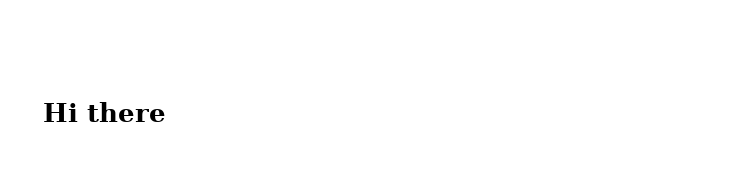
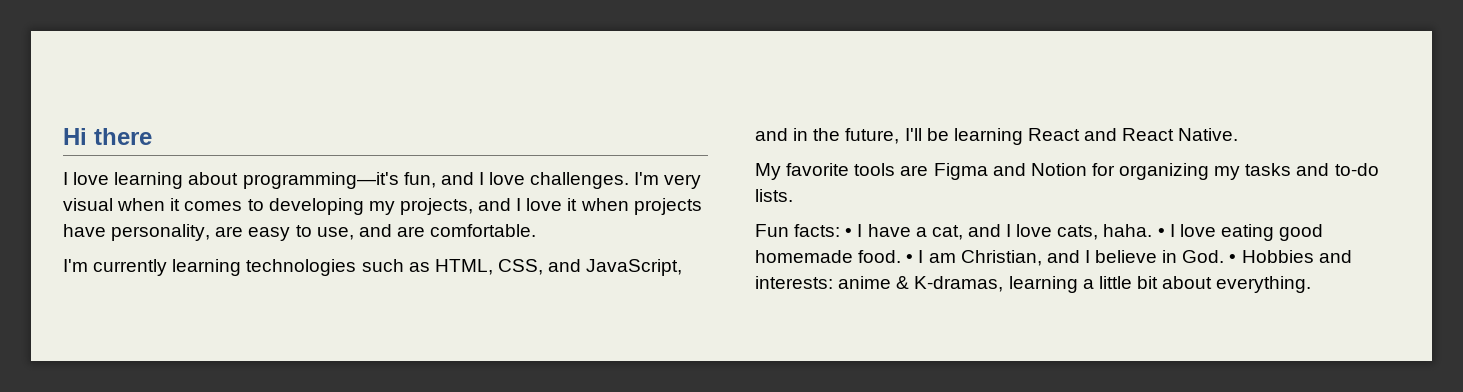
+ I love learning about programming—it's fun, and I love challenges. I'm very visual when it comes to developing my projects, and I love it when projects have personality, are easy to use, and are comfortable.
+ I'm currently learning technologies such as HTML, CSS, and JavaScript, and in the future, I'll be learning React and React Native.
+ My favorite tools are Figma and Notion for organizing my tasks and to-do lists.
+ Fun facts: • I have a cat, and I love cats, haha. • I love eating good homemade food. • I am Christian, and I believe in God. • Hobbies and interests: anime & K-dramas, learning a little bit about everything.

